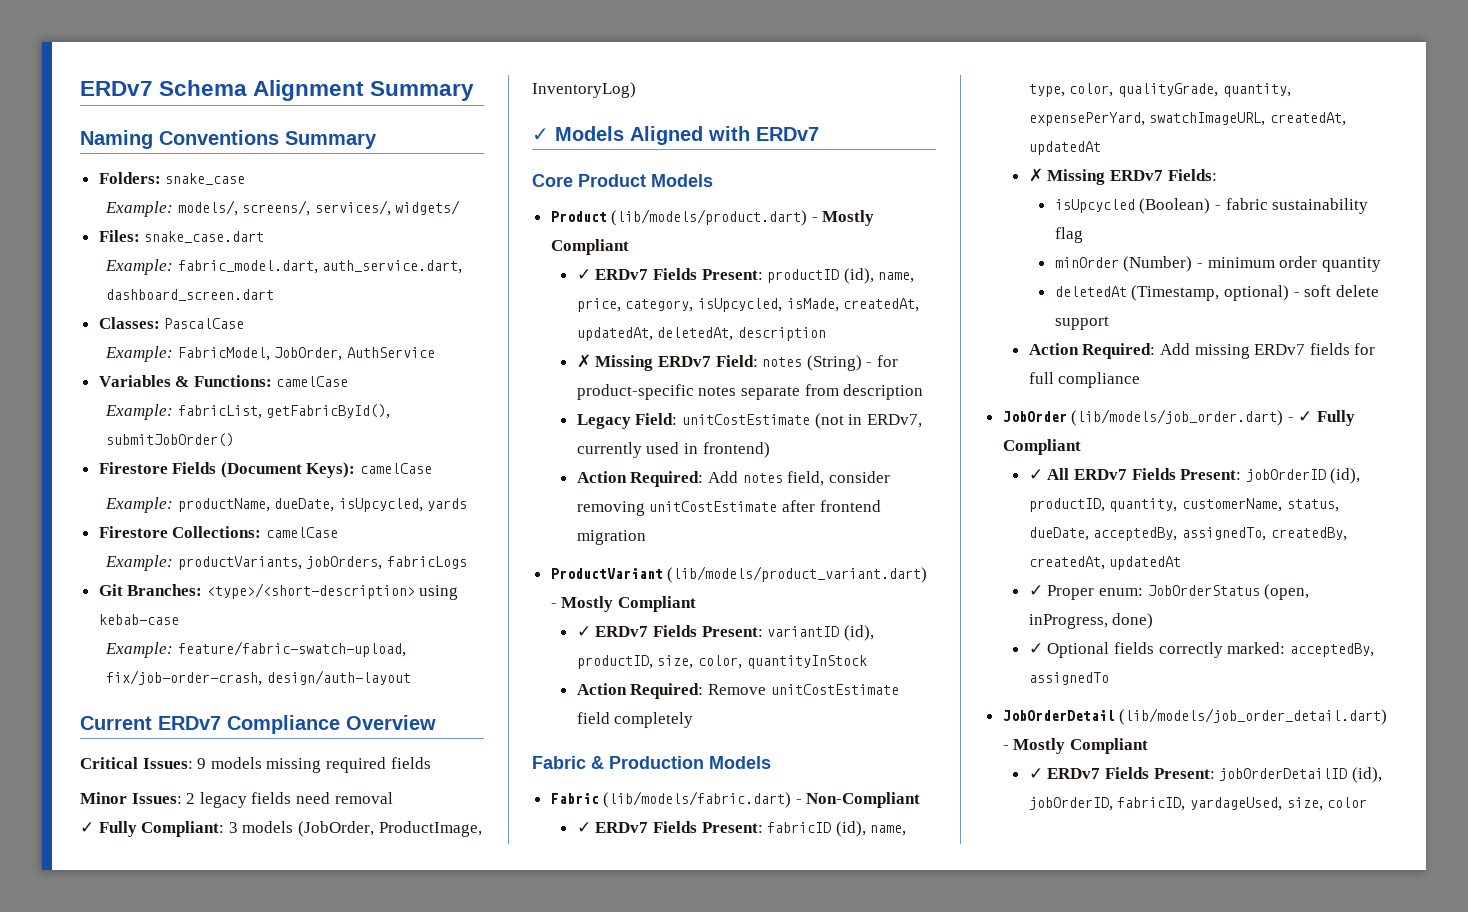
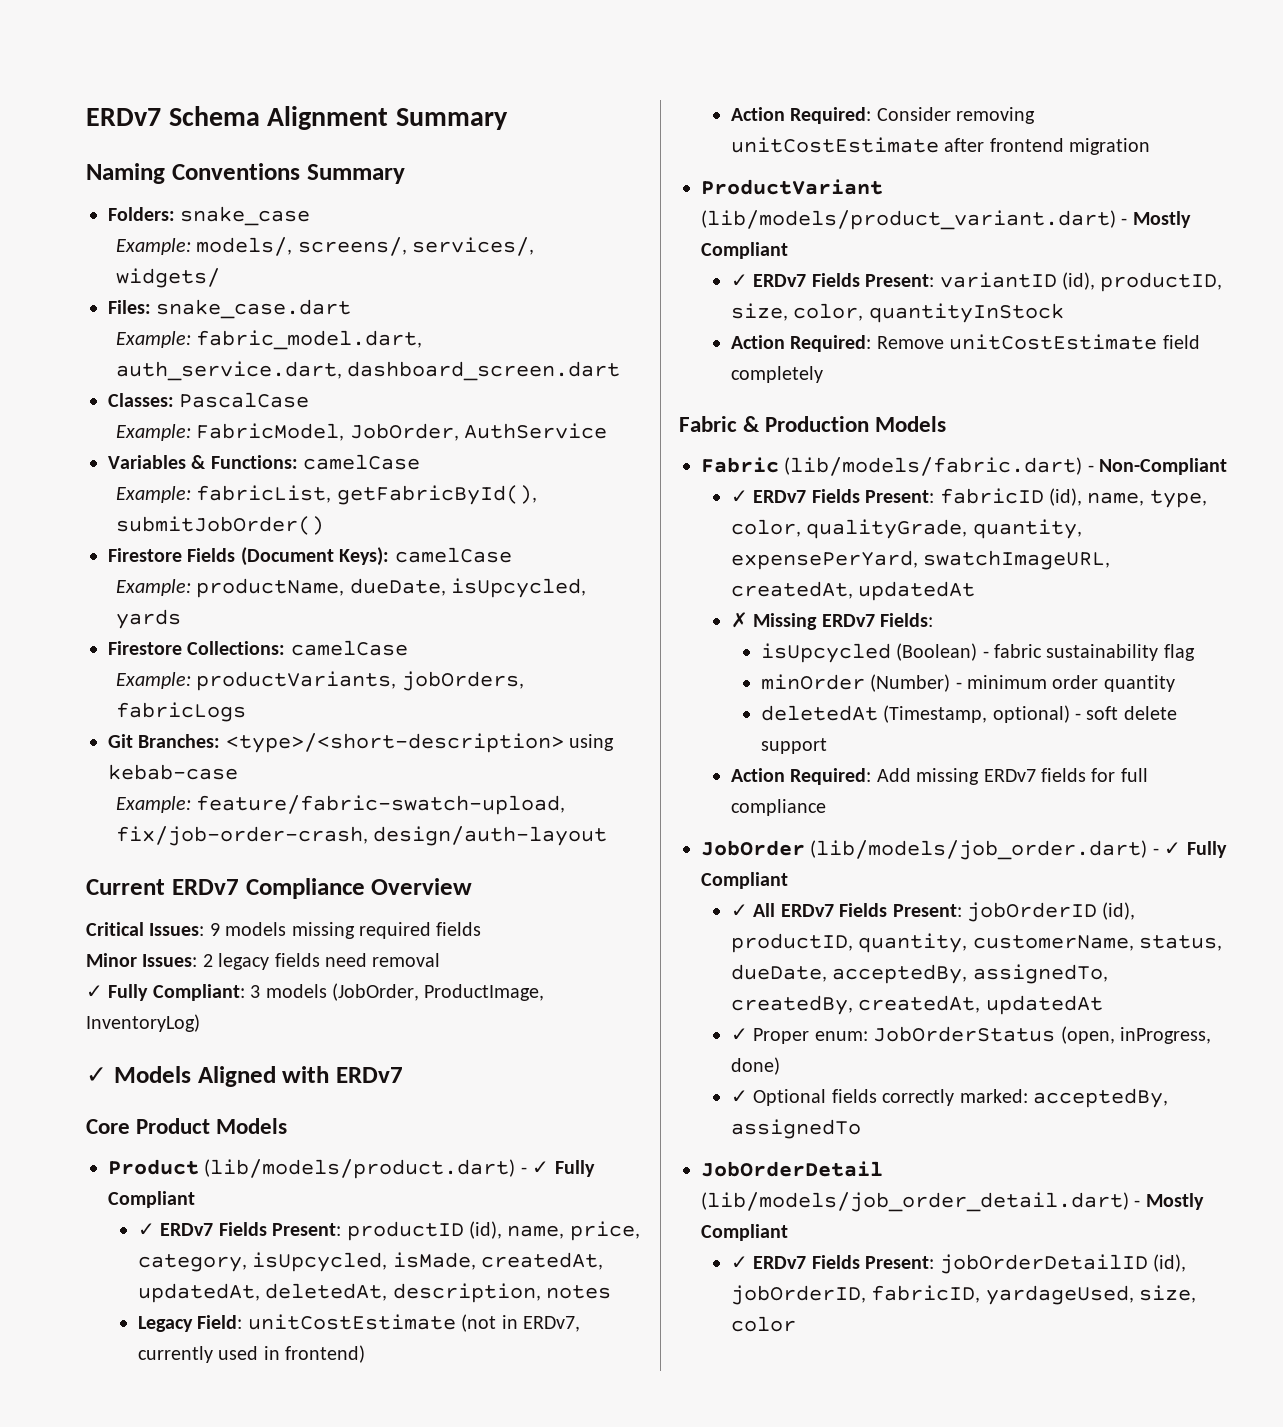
- Product (lib/models/product.dart) - Mostly Compliant
+ Product (lib/models/product.dart) - ✓ Fully Compliant
- ✓ ERDv7 Fields Present: productID (id), name, price, category, isUpcycled, isMade, createdAt, updatedAt, deletedAt, description
- ✗ Missing ERDv7 Field: notes (String) - for product-specific notes separate from description
+ ✓ ERDv7 Fields Present: productID (id), name, price, category, isUpcycled, isMade, createdAt, updatedAt, deletedAt, description, notes
- Action Required: Add notes field, consider removing unitCostEstimate after frontend migration
+ Action Required: Consider removing unitCostEstimate after frontend migration

